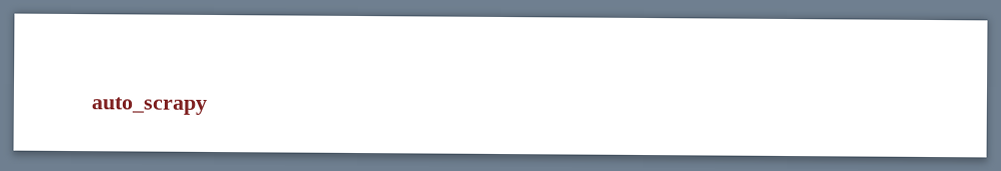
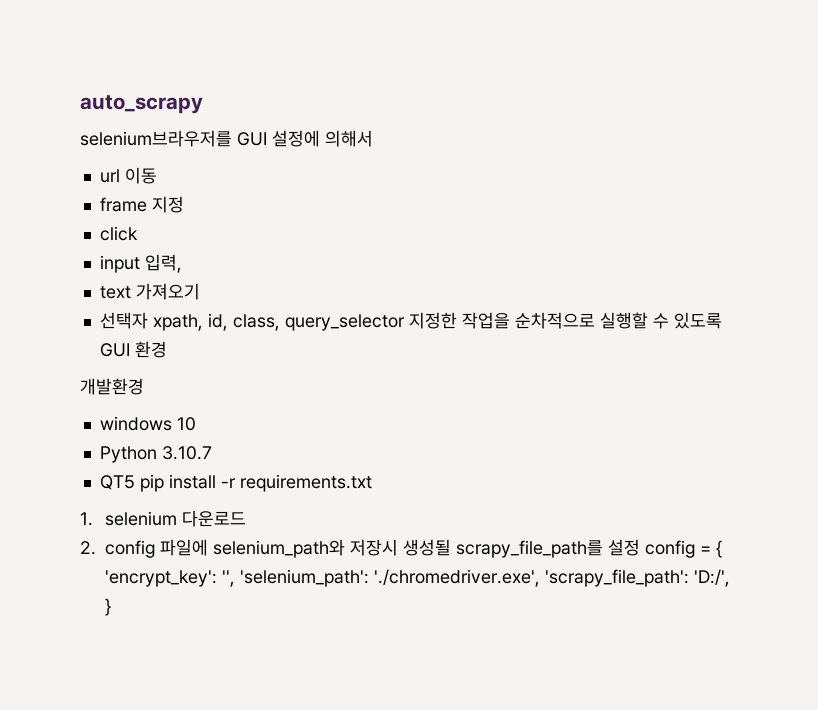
+ selenium브라우저를 GUI 설정에 의해서
+ url 이동
+ frame 지정
+ click
+ input 입력,
+ text 가져오기
+ 선택자 xpath, id, class, query_selector 지정한 작업을 순차적으로 실행할 수 있도록 GUI 환경
+ 개발환경
+ windows 10
+ Python 3.10.7
+ QT5 pip install -r requirements.txt
+ 1. selenium 다운로드
+ 2. config 파일에 selenium_path와 저장시 생성될 scrapy_file_path를 설정 config = { 'encrypt_key': '', 'selenium_path': './chromedriver.exe', 'scrapy_file_path': 'D:/', }

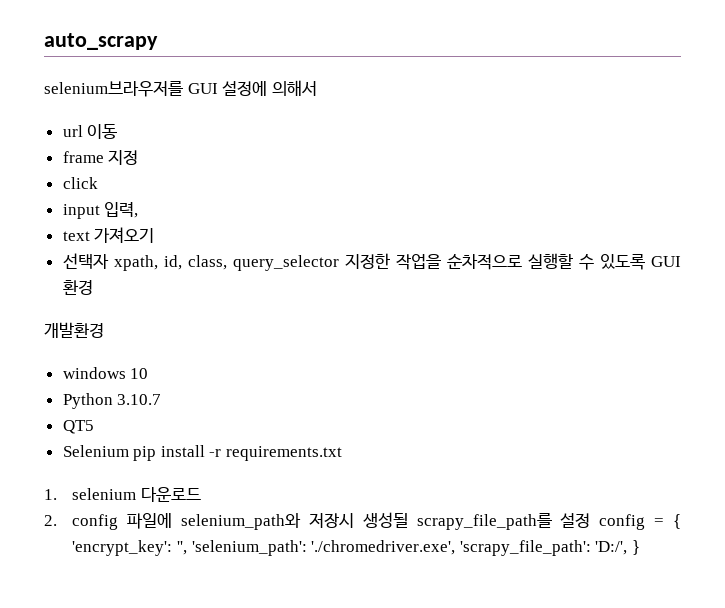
- QT5 pip install -r requirements.txt
+ QT5
+ Selenium pip install -r requirements.txt

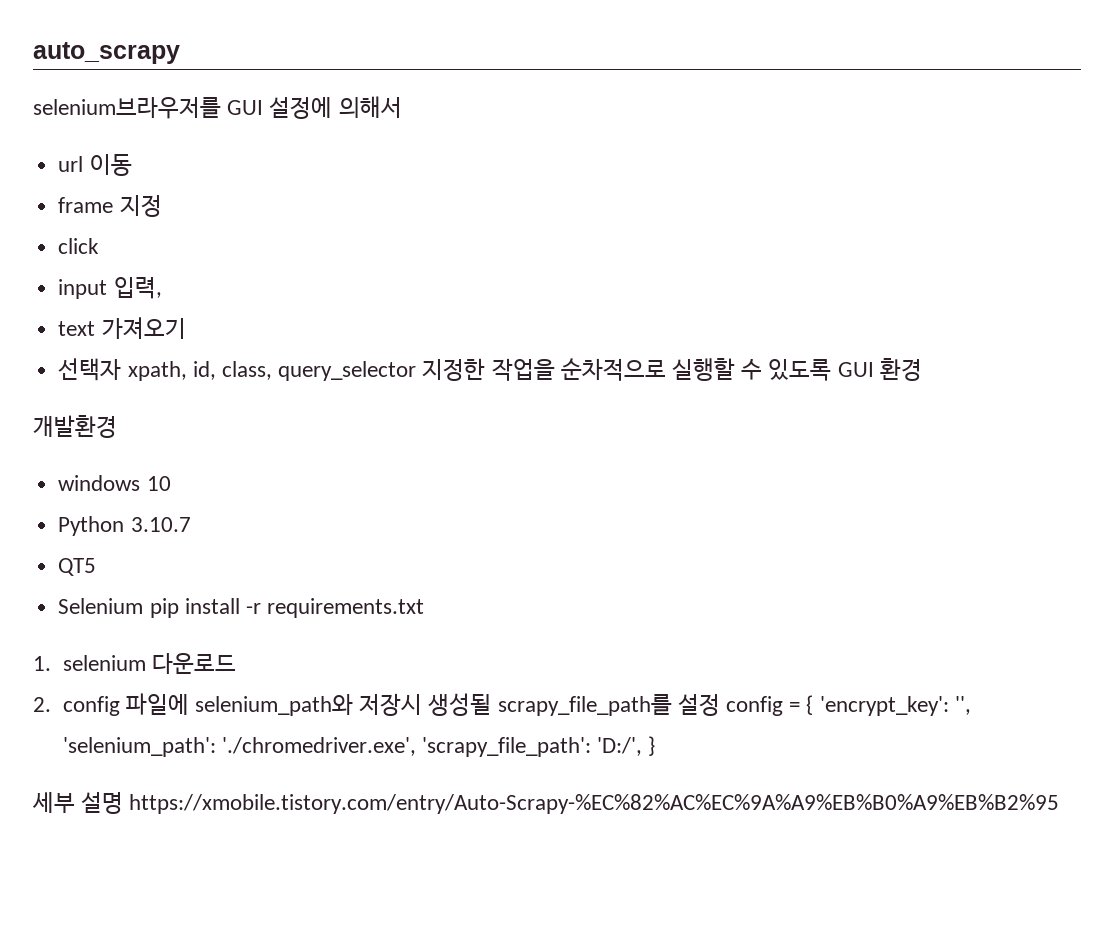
+ 세부 설명 https://xmobile.tistory.com/entry/Auto-Scrapy-%EC%82%AC%EC%9A%A9%EB%B0%A9%EB%B2%95

